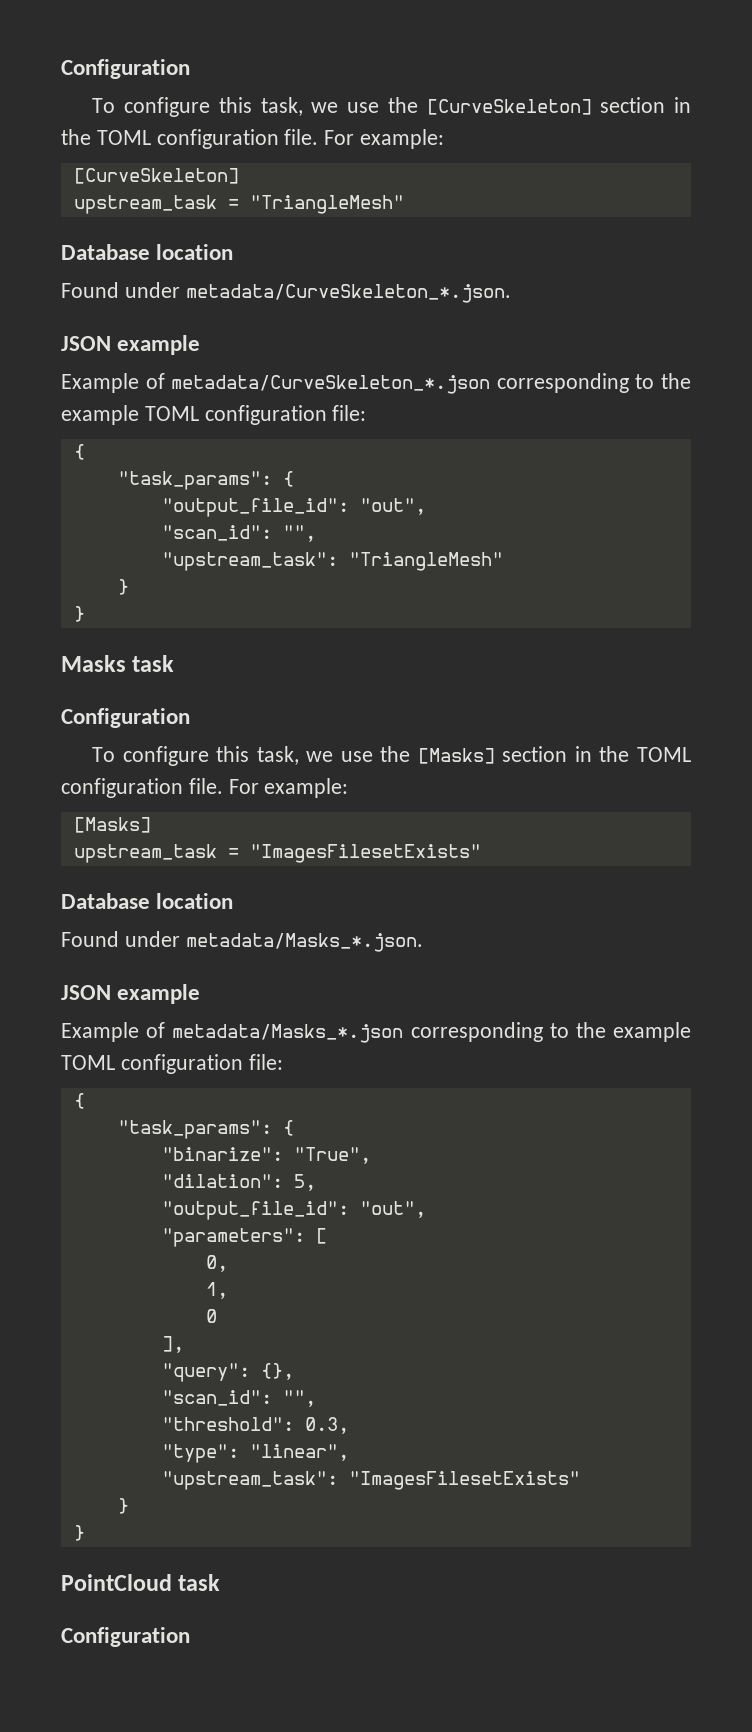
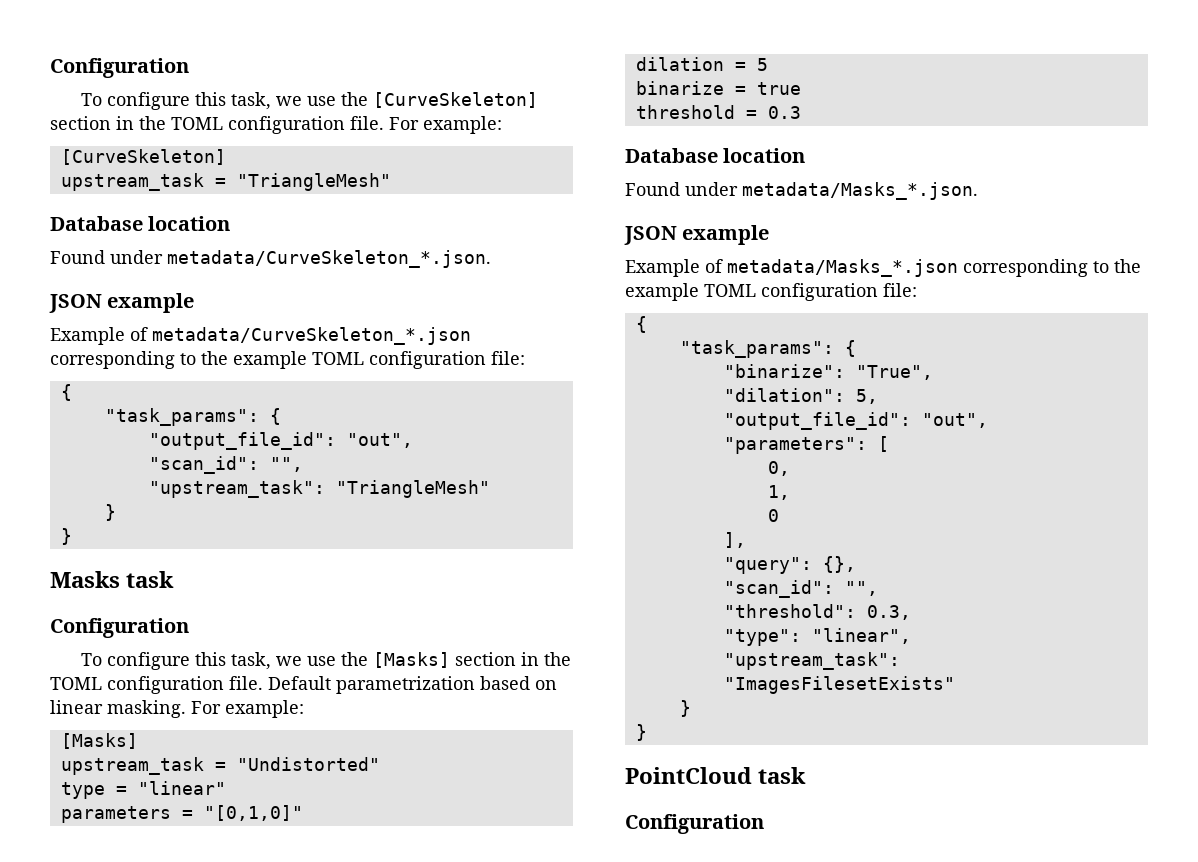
+ Default parametrization based on linear masking.
- upstream_task = "ImagesFilesetExists"
+ upstream_task = "Undistorted"
+ type = "linear"
+ parameters = "[0,1,0]"
+ dilation = 5
+ binarize = true
+ threshold = 0.3

